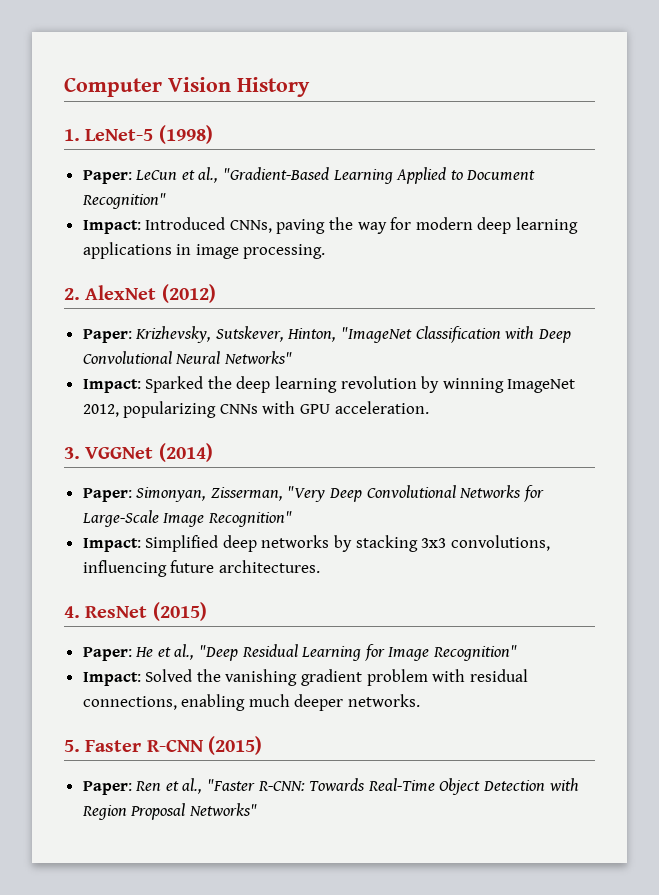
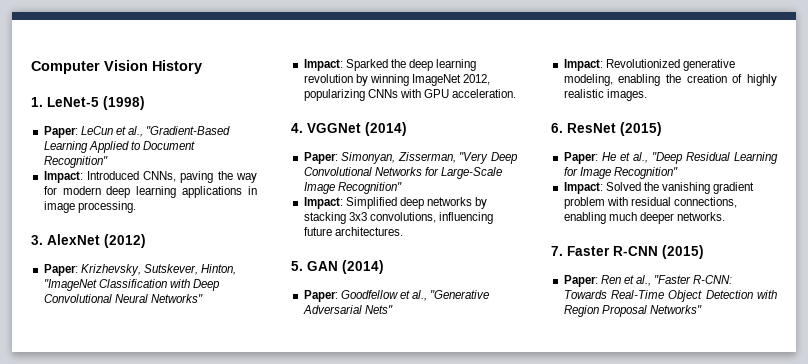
- 2. AlexNet (2012)
+ 3. AlexNet (2012)
- 3. VGGNet (2014)
+ 4. VGGNet (2014)
- 4. ResNet (2015)
+ 5. GAN (2014)
+ Paper: Goodfellow et al., "Generative Adversarial Nets"
+ Impact: Revolutionized generative modeling, enabling the creation of highly realistic images.
+ 6. ResNet (2015)
- 5. Faster R-CNN (2015)
+ 7. Faster R-CNN (2015)

